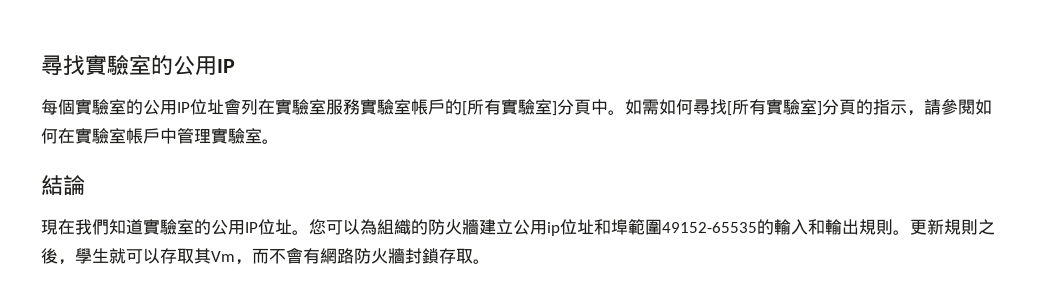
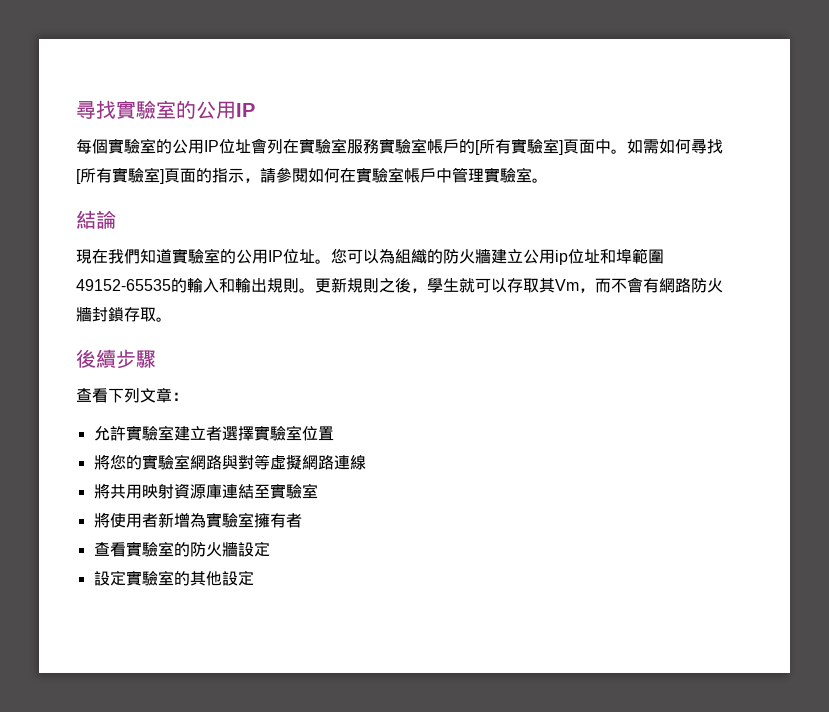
- 每個實驗室的公用IP位址會列在實驗室服務實驗室帳戶的[所有實驗室]分頁中。
+ 每個實驗室的公用IP位址會列在實驗室服務實驗室帳戶的[所有實驗室]頁面中。
- 如需如何尋找[所有實驗室]分頁的指示，請參閱如何在實驗室帳戶中管理實驗室。
+ 如需如何尋找[所有實驗室]頁面的指示，請參閱如何在實驗室帳戶中管理實驗室。
+ 後續步驟
+ 查看下列文章：
+ 允許實驗室建立者選擇實驗室位置
+ 將您的實驗室網路與對等虛擬網路連線
+ 將共用映射資源庫連結至實驗室
+ 將使用者新增為實驗室擁有者
+ 查看實驗室的防火牆設定
+ 設定實驗室的其他設定

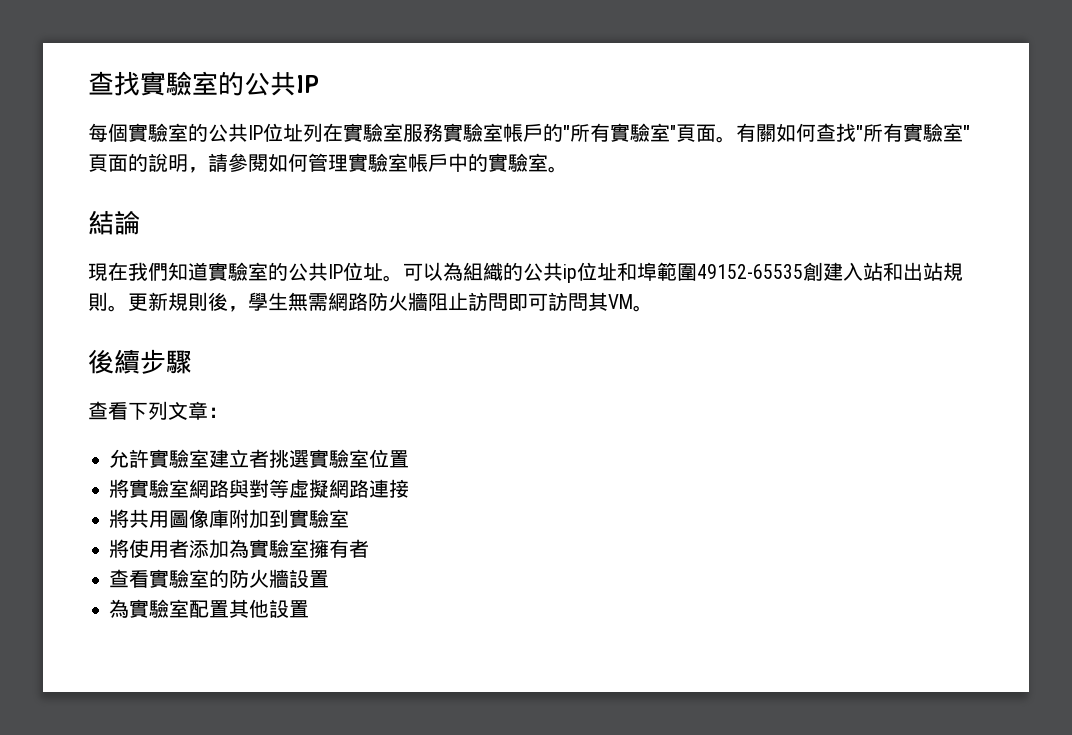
- 尋找實驗室的公用IP
+ 查找實驗室的公共IP
- 每個實驗室的公用IP位址會列在實驗室服務實驗室帳戶的[所有實驗室]頁面中。如需如何尋找[所有實驗室]頁面的指示，請參閱如何在實驗室帳戶中管理實驗室。
+ 每個實驗室的公共IP位址列在實驗室服務實驗室帳戶的"所有實驗室"頁面。有關如何查找"所有實驗室"頁面的說明，請參閱如何管理實驗室帳戶中的實驗室。
- 現在我們知道實驗室的公用IP位址。
+ 現在我們知道實驗室的公共IP位址。
- 您可以為組織的防火牆建立公用ip位址和埠範圍49152-65535的輸入和輸出規則。
+ 可以為組織的公共ip位址和埠範圍49152-65535創建入站和出站規則。
- 更新規則之後，學生就可以存取其Vm，而不會有網路防火牆封鎖存取。
+ 更新規則後，學生無需網路防火牆阻止訪問即可訪問其VM。
- 允許實驗室建立者選擇實驗室位置
+ 允許實驗室建立者挑選實驗室位置
- 將您的實驗室網路與對等虛擬網路連線
+ 將實驗室網路與對等虛擬網路連接
- 將共用映射資源庫連結至實驗室
+ 將共用圖像庫附加到實驗室
- 將使用者新增為實驗室擁有者
+ 將使用者添加為實驗室擁有者
- 查看實驗室的防火牆設定
- 設定實驗室的其他設定
+ 查看實驗室的防火牆設置
+ 為實驗室配置其他設置

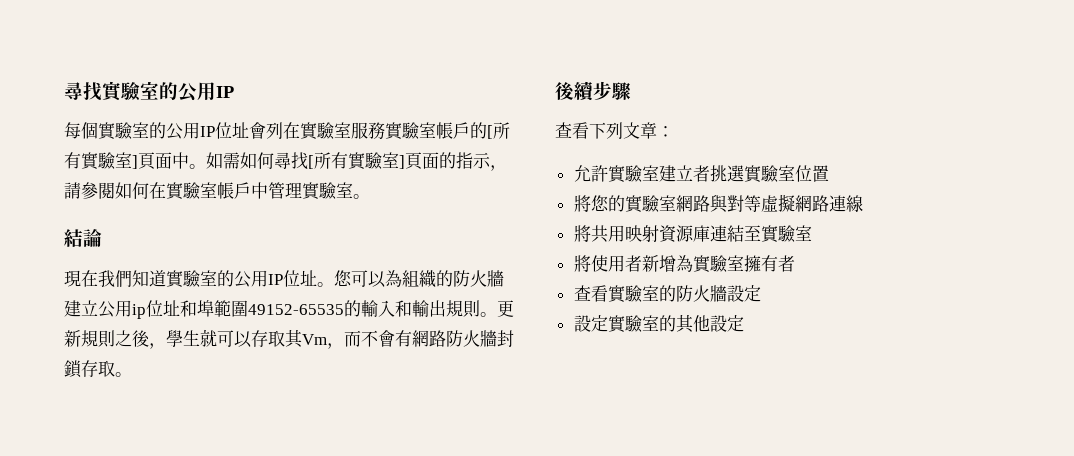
- 查找實驗室的公共IP
+ 尋找實驗室的公用IP
- 每個實驗室的公共IP位址列在實驗室服務實驗室帳戶的"所有實驗室"頁面。有關如何查找"所有實驗室"頁面的說明，請參閱如何管理實驗室帳戶中的實驗室。
+ 每個實驗室的公用IP位址會列在實驗室服務實驗室帳戶的[所有實驗室]頁面中。如需如何尋找[所有實驗室]頁面的指示，請參閱如何在實驗室帳戶中管理實驗室。
- 現在我們知道實驗室的公共IP位址。
+ 現在我們知道實驗室的公用IP位址。
- 可以為組織的公共ip位址和埠範圍49152-65535創建入站和出站規則。
+ 您可以為組織的防火牆建立公用ip位址和埠範圍49152-65535的輸入和輸出規則。
- 更新規則後，學生無需網路防火牆阻止訪問即可訪問其VM。
+ 更新規則之後，學生就可以存取其Vm，而不會有網路防火牆封鎖存取。
- 將實驗室網路與對等虛擬網路連接
+ 將您的實驗室網路與對等虛擬網路連線
- 將共用圖像庫附加到實驗室
+ 將共用映射資源庫連結至實驗室
- 將使用者添加為實驗室擁有者
+ 將使用者新增為實驗室擁有者
- 查看實驗室的防火牆設置
- 為實驗室配置其他設置
+ 查看實驗室的防火牆設定
+ 設定實驗室的其他設定

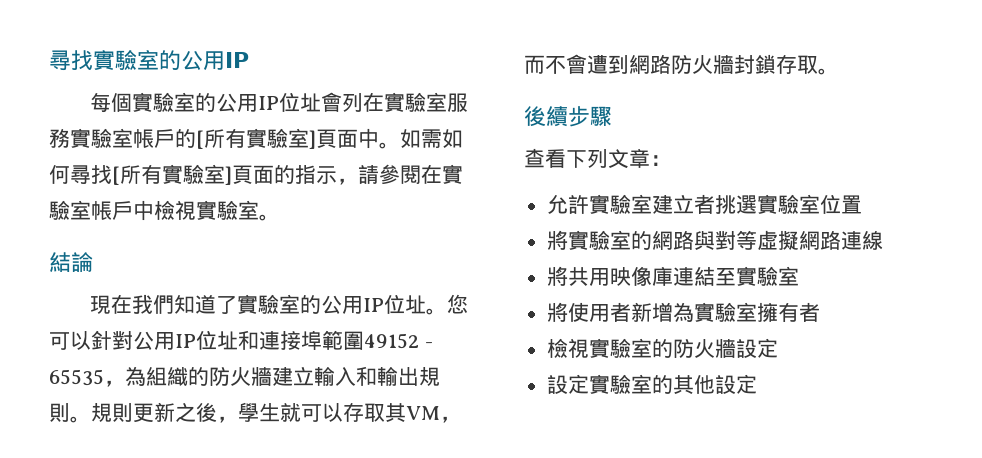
- 如需如何尋找[所有實驗室]頁面的指示，請參閱如何在實驗室帳戶中管理實驗室。
+ 如需如何尋找[所有實驗室]頁面的指示，請參閱在實驗室帳戶中檢視實驗室。
- 現在我們知道實驗室的公用IP位址。
+ 現在我們知道了實驗室的公用IP位址。
- 您可以為組織的防火牆建立公用ip位址和埠範圍49152-65535的輸入和輸出規則。
+ 您可以針對公用IP位址和連接埠範圍49152 - 65535，為組織的防火牆建立輸入和輸出規則。
- 更新規則之後，學生就可以存取其Vm，而不會有網路防火牆封鎖存取。
+ 規則更新之後，學生就可以存取其VM，而不會遭到網路防火牆封鎖存取。
- 將您的實驗室網路與對等虛擬網路連線
+ 將實驗室的網路與對等虛擬網路連線
- 將共用映射資源庫連結至實驗室
+ 將共用映像庫連結至實驗室
- 查看實驗室的防火牆設定
+ 檢視實驗室的防火牆設定

